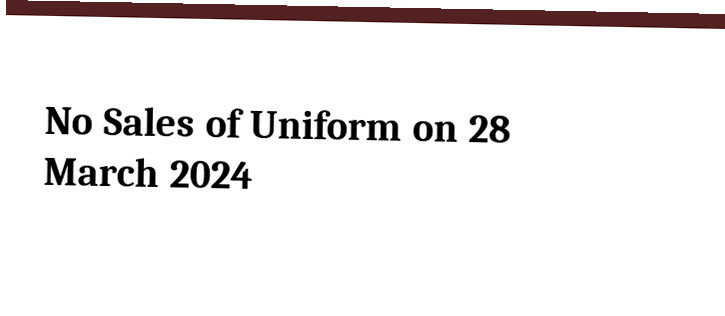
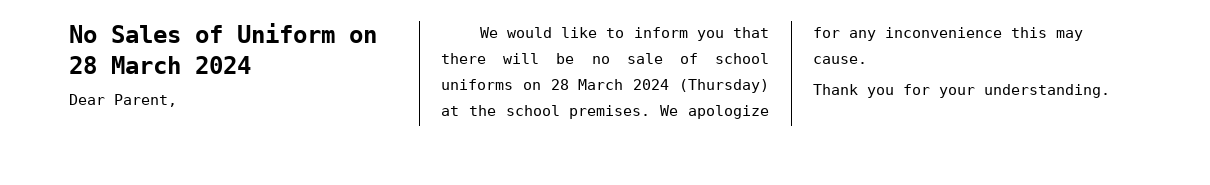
+ Dear Parent,
+ We would like to inform you that there will be no sale of school uniforms on 28 March 2024 (Thursday) at the school premises. We apologize for any inconvenience this may cause.
+ Thank you for your understanding.

